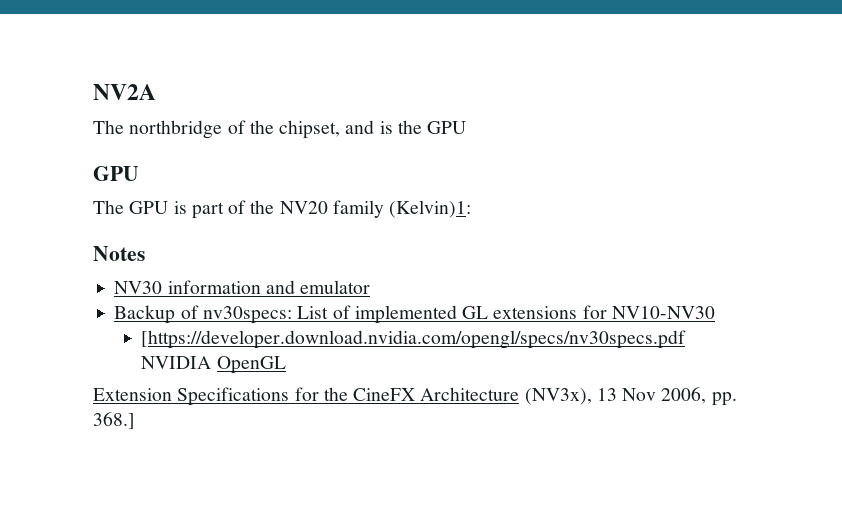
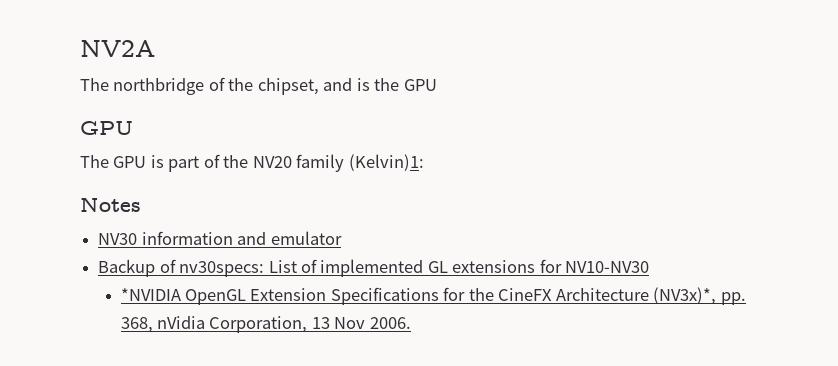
- [https://developer.download.nvidia.com/opengl/specs/nv30specs.pdf NVIDIA OpenGL
- Extension Specifications for the CineFX Architecture (NV3x), 13 Nov 2006, pp. 368.]
+ *NVIDIA OpenGL Extension Specifications for the CineFX Architecture (NV3x)*, pp. 368, nVidia Corporation, 13 Nov 2006.

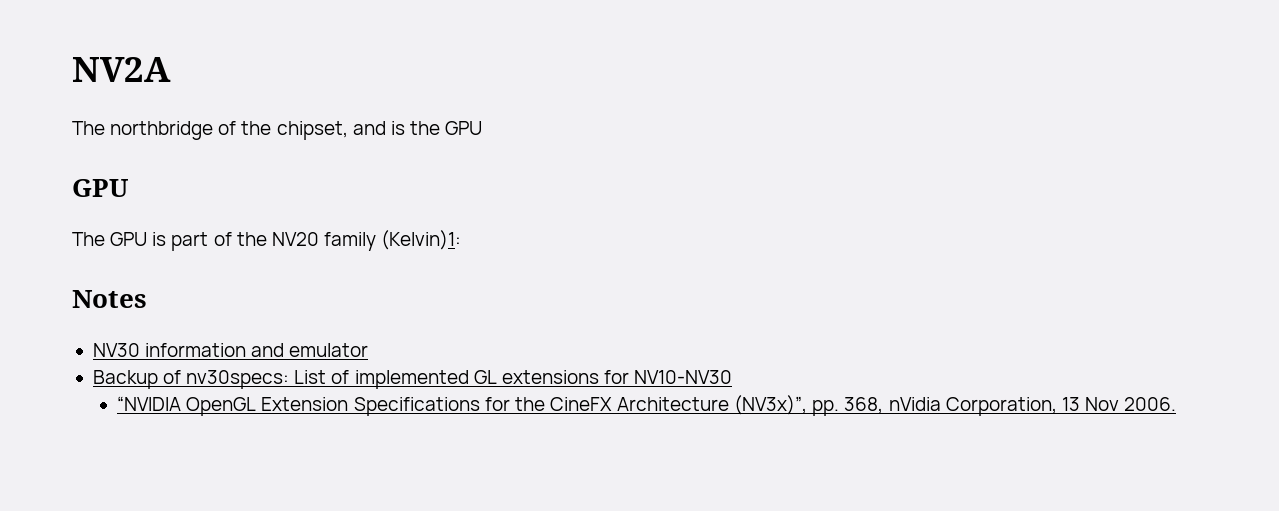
- *NVIDIA OpenGL Extension Specifications for the CineFX Architecture (NV3x)*, pp. 368, nVidia Corporation, 13 Nov 2006.
+ “NVIDIA OpenGL Extension Specifications for the CineFX Architecture (NV3x)”, pp. 368, nVidia Corporation, 13 Nov 2006.

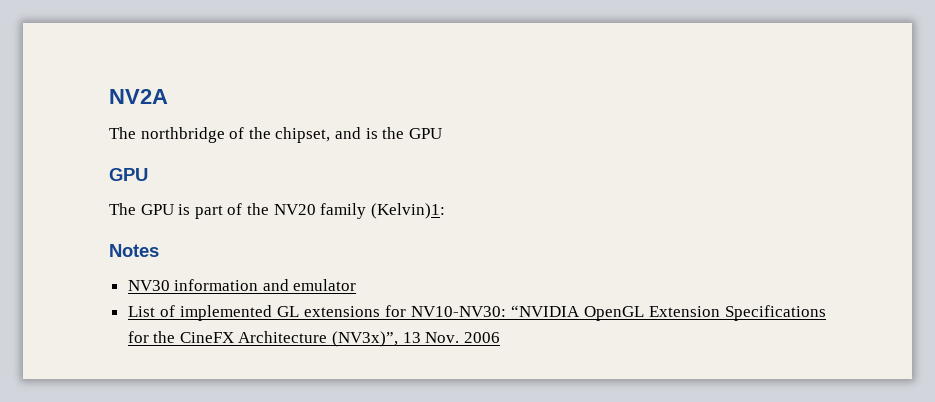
- Backup of nv30specs: List of implemented GL extensions for NV10-NV30
- “NVIDIA OpenGL Extension Specifications for the CineFX Architecture (NV3x)”, pp. 368, nVidia Corporation, 13 Nov 2006.
+ List of implemented GL extensions for NV10-NV30: “NVIDIA OpenGL Extension Specifications for the CineFX Architecture (NV3x)”, 13 Nov. 2006

